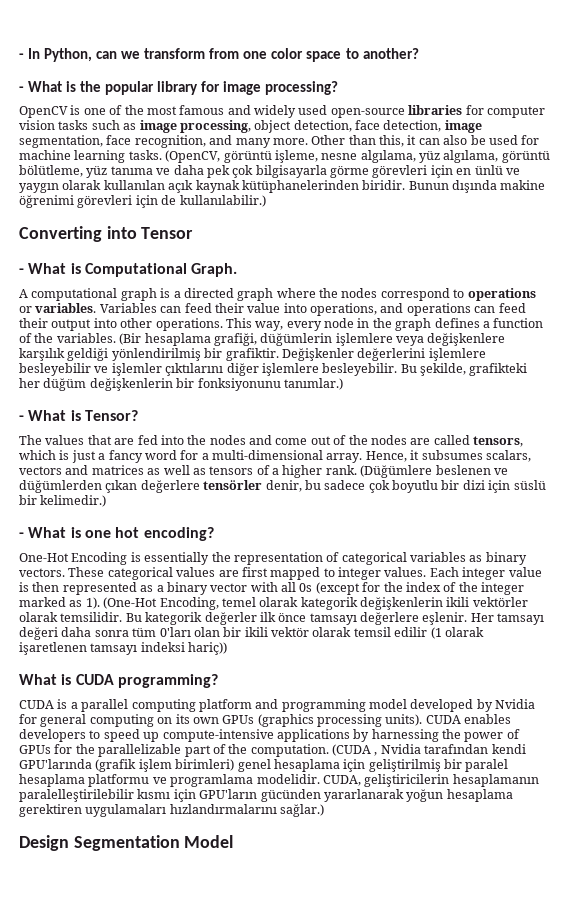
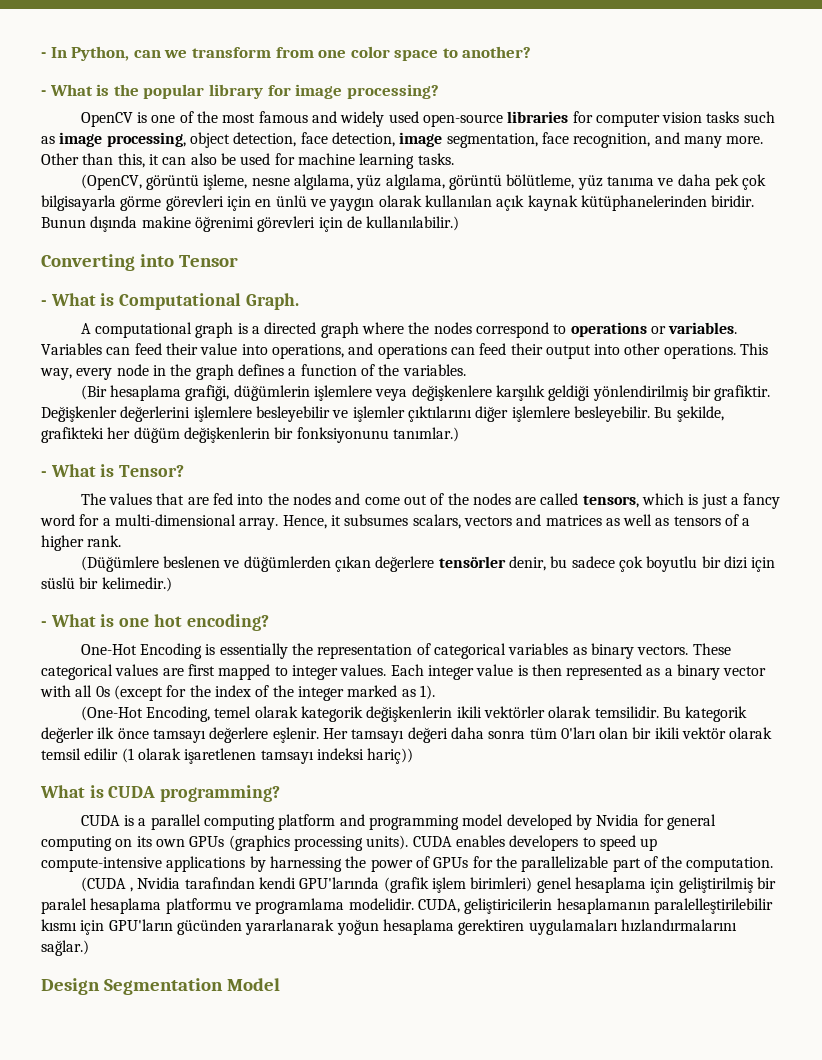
- Other than this, it can also be used for machine learning tasks. (OpenCV, görüntü işleme, nesne algılama, yüz algılama, görüntü bölütleme, yüz tanıma ve daha pek çok bilgisayarla görme görevleri için en ünlü ve yaygın olarak kullanılan açık kaynak kütüphanelerinden biridir.
+ Other than this, it can also be used for machine learning tasks.
+ (OpenCV, görüntü işleme, nesne algılama, yüz algılama, görüntü bölütleme, yüz tanıma ve daha pek çok bilgisayarla görme görevleri için en ünlü ve yaygın olarak kullanılan açık kaynak kütüphanelerinden biridir.
- This way, every node in the graph defines a function of the variables. (Bir hesaplama grafiği, düğümlerin işlemlere veya değişkenlere karşılık geldiği yönlendirilmiş bir grafiktir.
+ This way, every node in the graph defines a function of the variables.
+ (Bir hesaplama grafiği, düğümlerin işlemlere veya değişkenlere karşılık geldiği yönlendirilmiş bir grafiktir.
- Hence, it subsumes scalars, vectors and matrices as well as tensors of a higher rank. (Düğümlere beslenen ve düğümlerden çıkan değerlere tensörler denir, bu sadece çok boyutlu bir dizi için süslü bir kelimedir.)
+ Hence, it subsumes scalars, vectors and matrices as well as tensors of a higher rank.
+ (Düğümlere beslenen ve düğümlerden çıkan değerlere tensörler denir, bu sadece çok boyutlu bir dizi için süslü bir kelimedir.)
- Each integer value is then represented as a binary vector with all 0s (except for the index of the integer marked as 1). (One-Hot Encoding, temel olarak kategorik değişkenlerin ikili vektörler olarak temsilidir.
+ Each integer value is then represented as a binary vector with all 0s (except for the index of the integer marked as 1).
+ (One-Hot Encoding, temel olarak kategorik değişkenlerin ikili vektörler olarak temsilidir.
- CUDA enables developers to speed up compute-intensive applications by harnessing the power of GPUs for the parallelizable part of the computation. (CUDA , Nvidia tarafından kendi GPU'larında (grafik işlem birimleri) genel hesaplama için geliştirilmiş bir paralel hesaplama platformu ve programlama modelidir.
+ CUDA enables developers to speed up compute-intensive applications by harnessing the power of GPUs for the parallelizable part of the computation.
+ (CUDA , Nvidia tarafından kendi GPU'larında (grafik işlem birimleri) genel hesaplama için geliştirilmiş bir paralel hesaplama platformu ve programlama modelidir.

